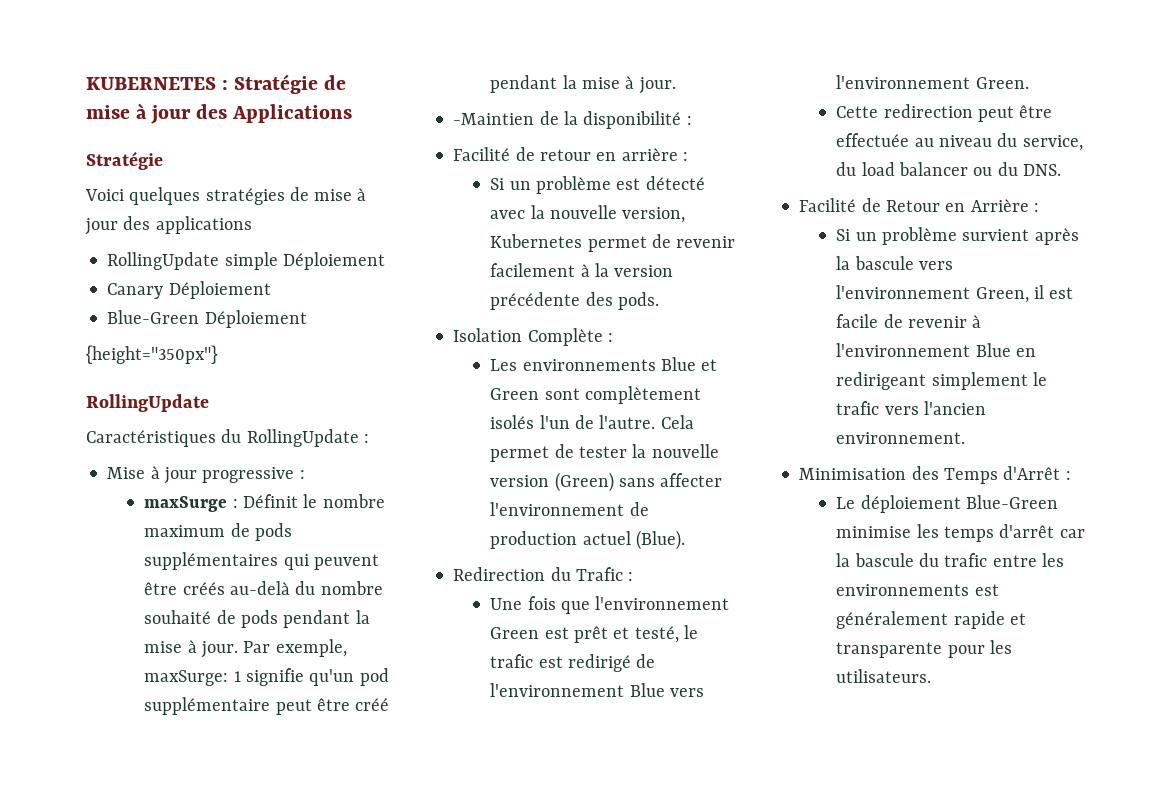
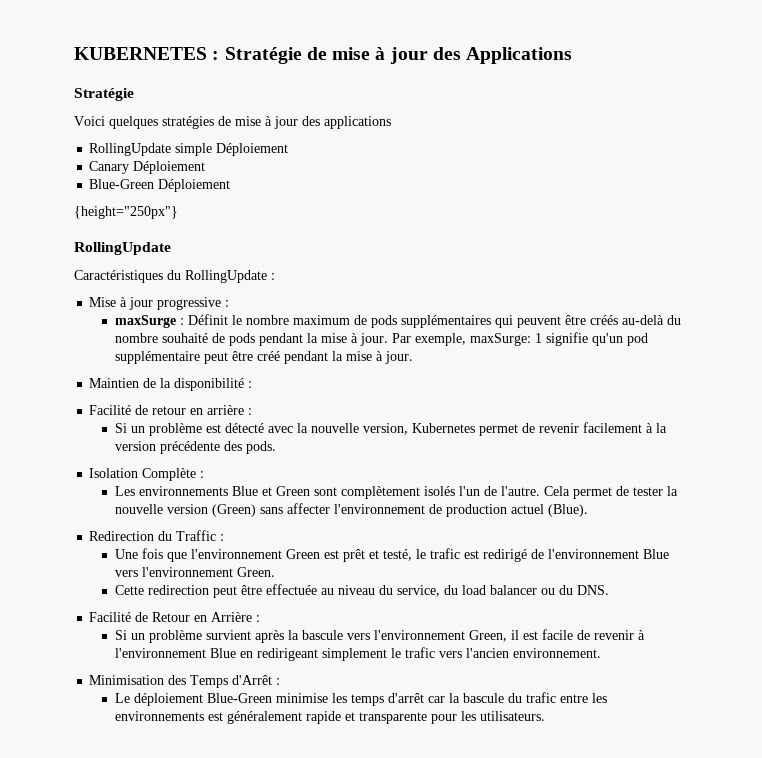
- {height="350px"}
+ {height="250px"}
- -Maintien de la disponibilité :
+ Maintien de la disponibilité :
- Redirection du Trafic :
+ Redirection du Traffic :

